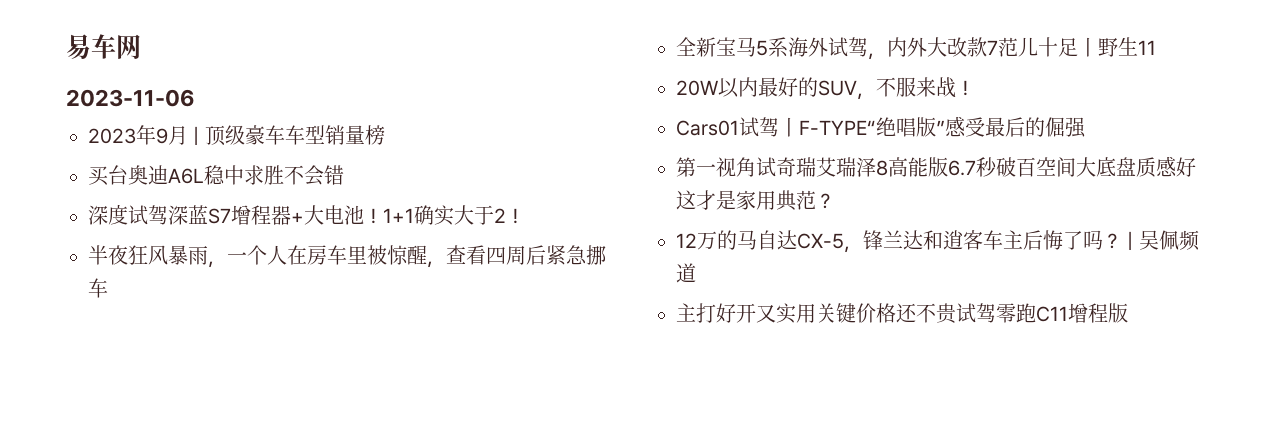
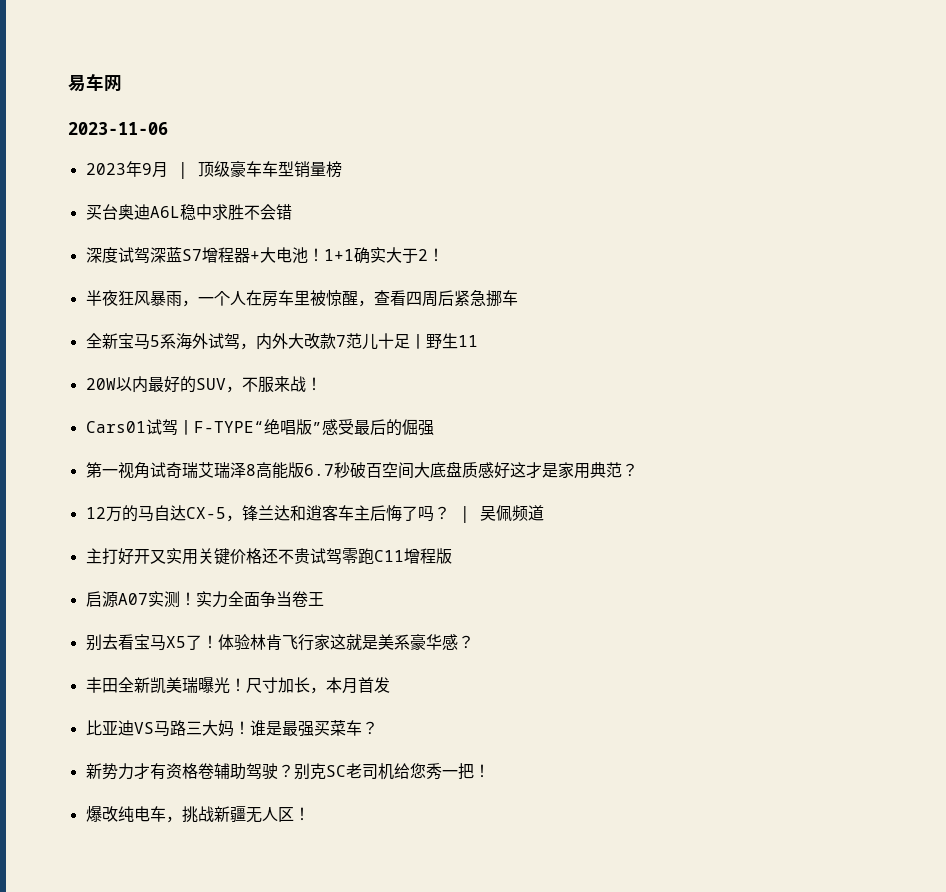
+ 启源A07实测！实力全面争当卷王
+ 别去看宝马X5了！体验林肯飞行家这就是美系豪华感？
+ 丰田全新凯美瑞曝光！尺寸加长，本月首发
+ 比亚迪VS马路三大妈！谁是最强买菜车？
+ 新势力才有资格卷辅助驾驶？别克SC老司机给您秀一把！
+ 爆改纯电车，挑战新疆无人区！

